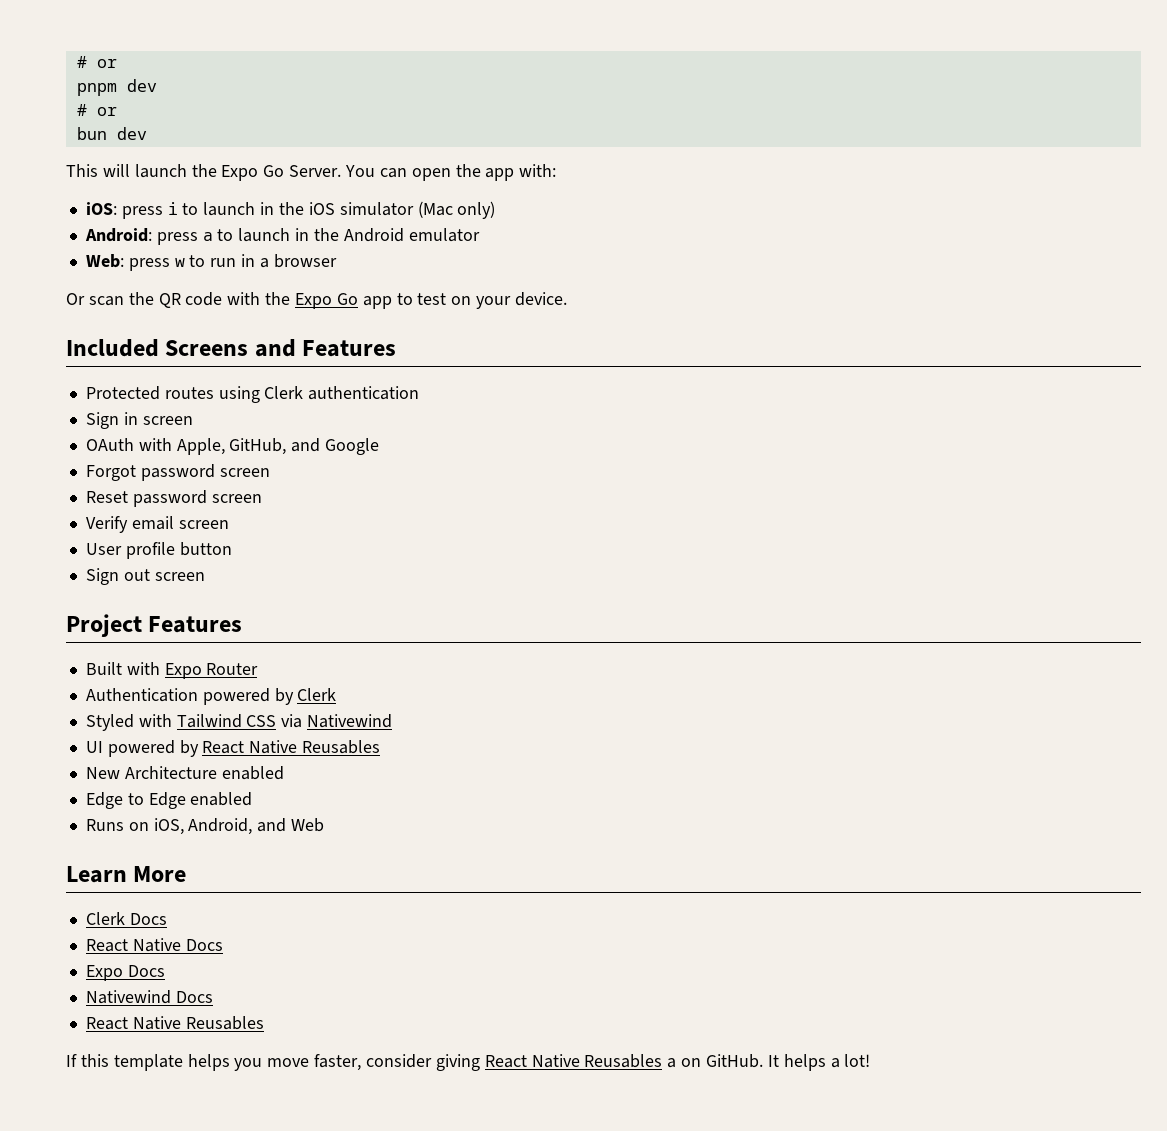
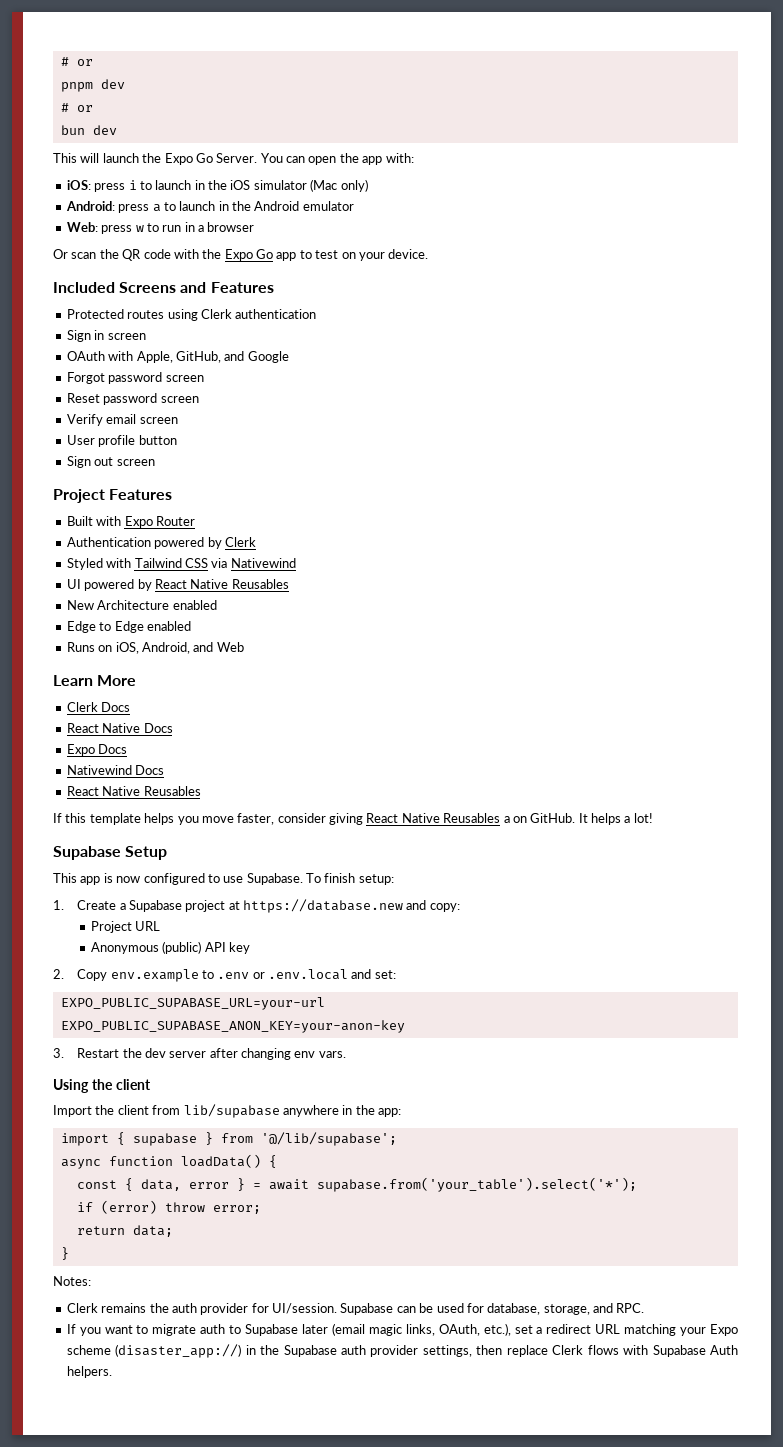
+ Supabase Setup
+ This app is now configured to use Supabase. To finish setup:
+ 1. Create a Supabase project at https://database.new and copy:
+ Project URL
+ Anonymous (public) API key
+ 2. Copy env.example to .env or .env.local and set:
+ EXPO_PUBLIC_SUPABASE_URL=your-url
+ EXPO_PUBLIC_SUPABASE_ANON_KEY=your-anon-key
+ 3. Restart the dev server after changing env vars.
+ Using the client
+ Import the client from lib/supabase anywhere in the app:
+ import { supabase } from '@/lib/supabase';
+ async function loadData() {
+ const { data, error } = await supabase.from('your_table').select('*');
+ if (error) throw error;
+ return data;
+ }
+ Notes:
+ Clerk remains the auth provider for UI/session. Supabase can be used for database, storage, and RPC.
+ If you want to migrate auth to Supabase later (email magic links, OAuth, etc.), set a redirect URL matching your Expo scheme (disaster_app://) in the Supabase auth provider settings, then replace Clerk flows with Supabase Auth helpers.

